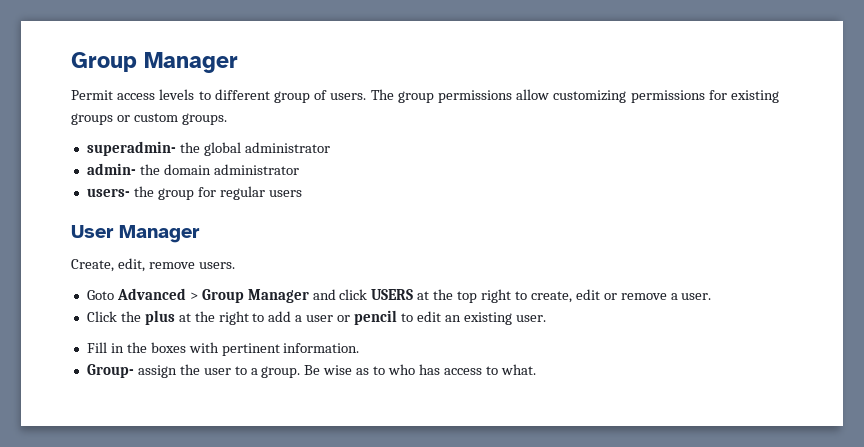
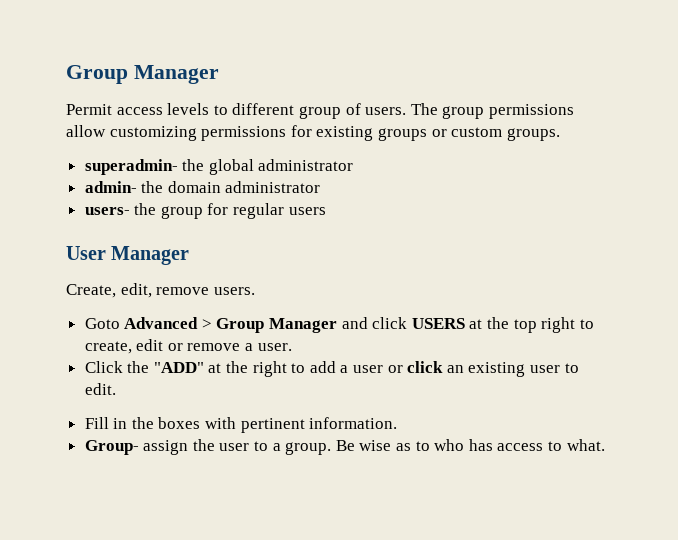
- Click the plus at the right to add a user or pencil to edit an existing user.
+ Click the "ADD" at the right to add a user or click an existing user to edit.

